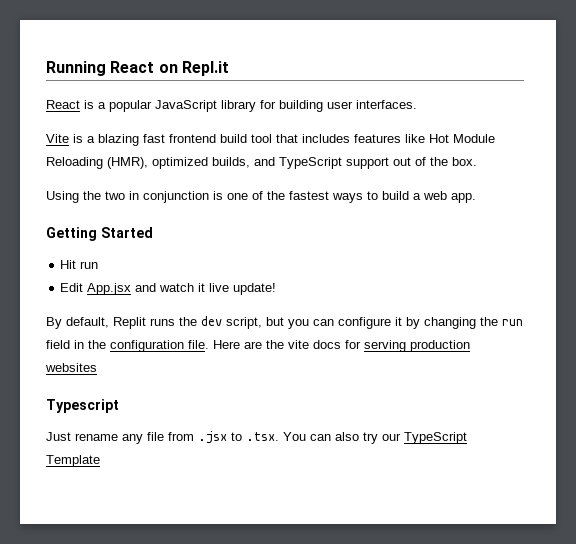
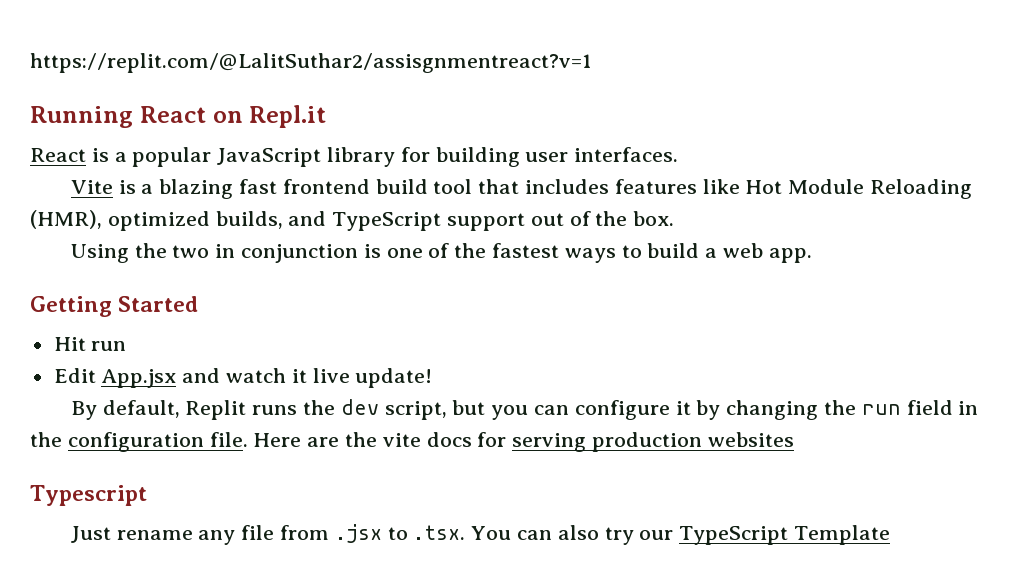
+ https://replit.com/@LalitSuthar2/assisgnmentreact?v=1

